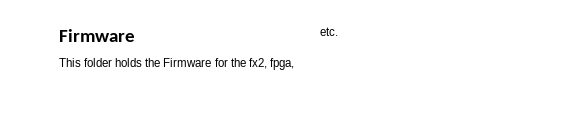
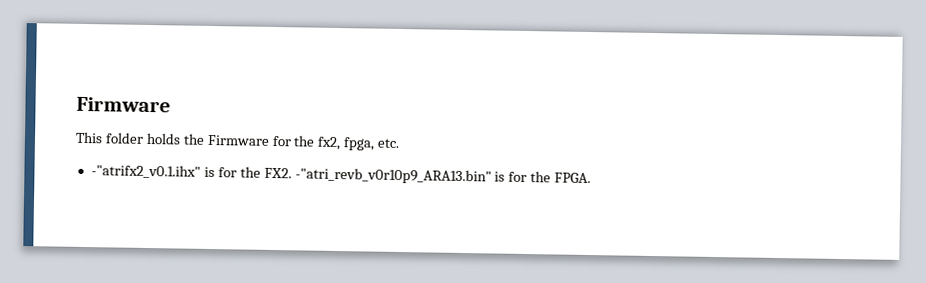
+ -"atrifx2_v0.1.ihx" is for the FX2. -"atri_revb_v0r10p9_ARA13.bin" is for the FPGA.

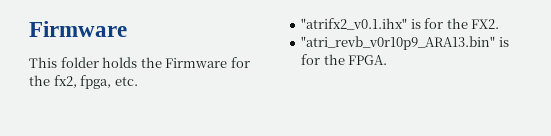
- -"atrifx2_v0.1.ihx" is for the FX2. -"atri_revb_v0r10p9_ARA13.bin" is for the FPGA.
+ "atrifx2_v0.1.ihx" is for the FX2.
+ "atri_revb_v0r10p9_ARA13.bin" is for the FPGA.

